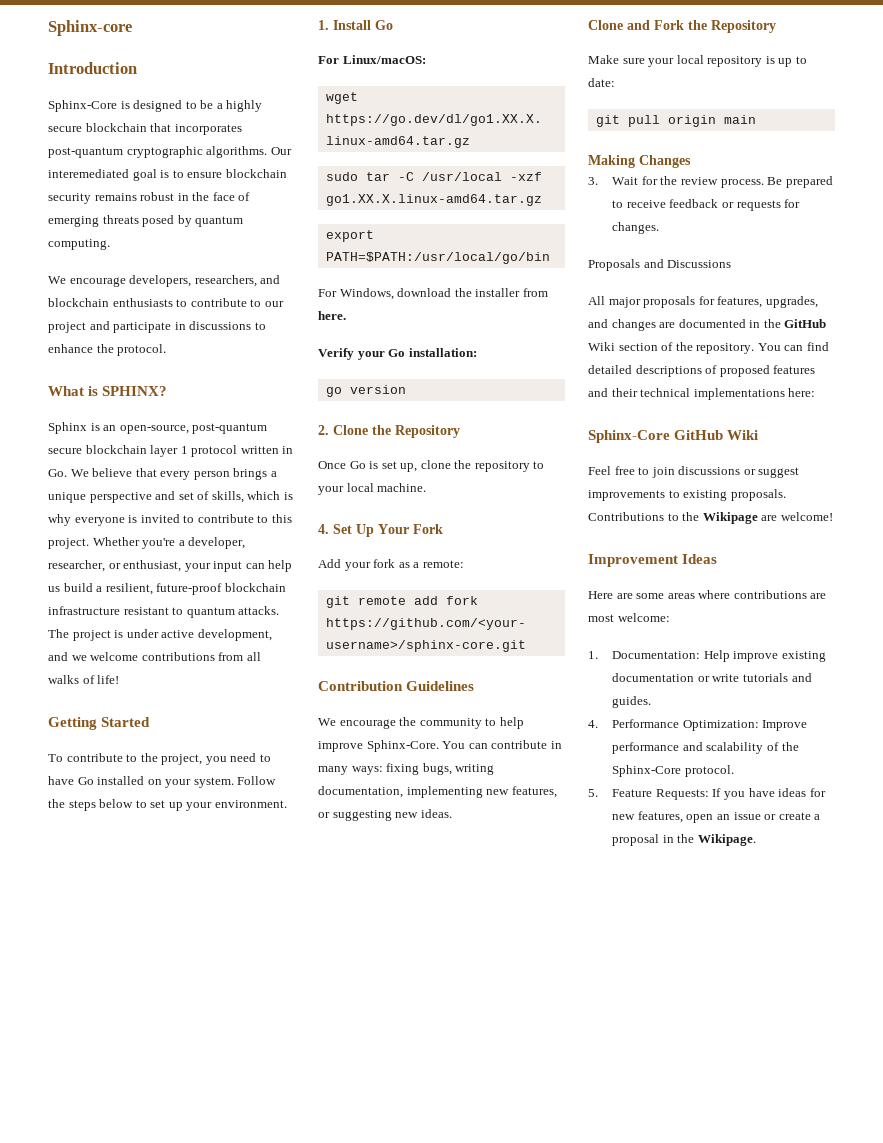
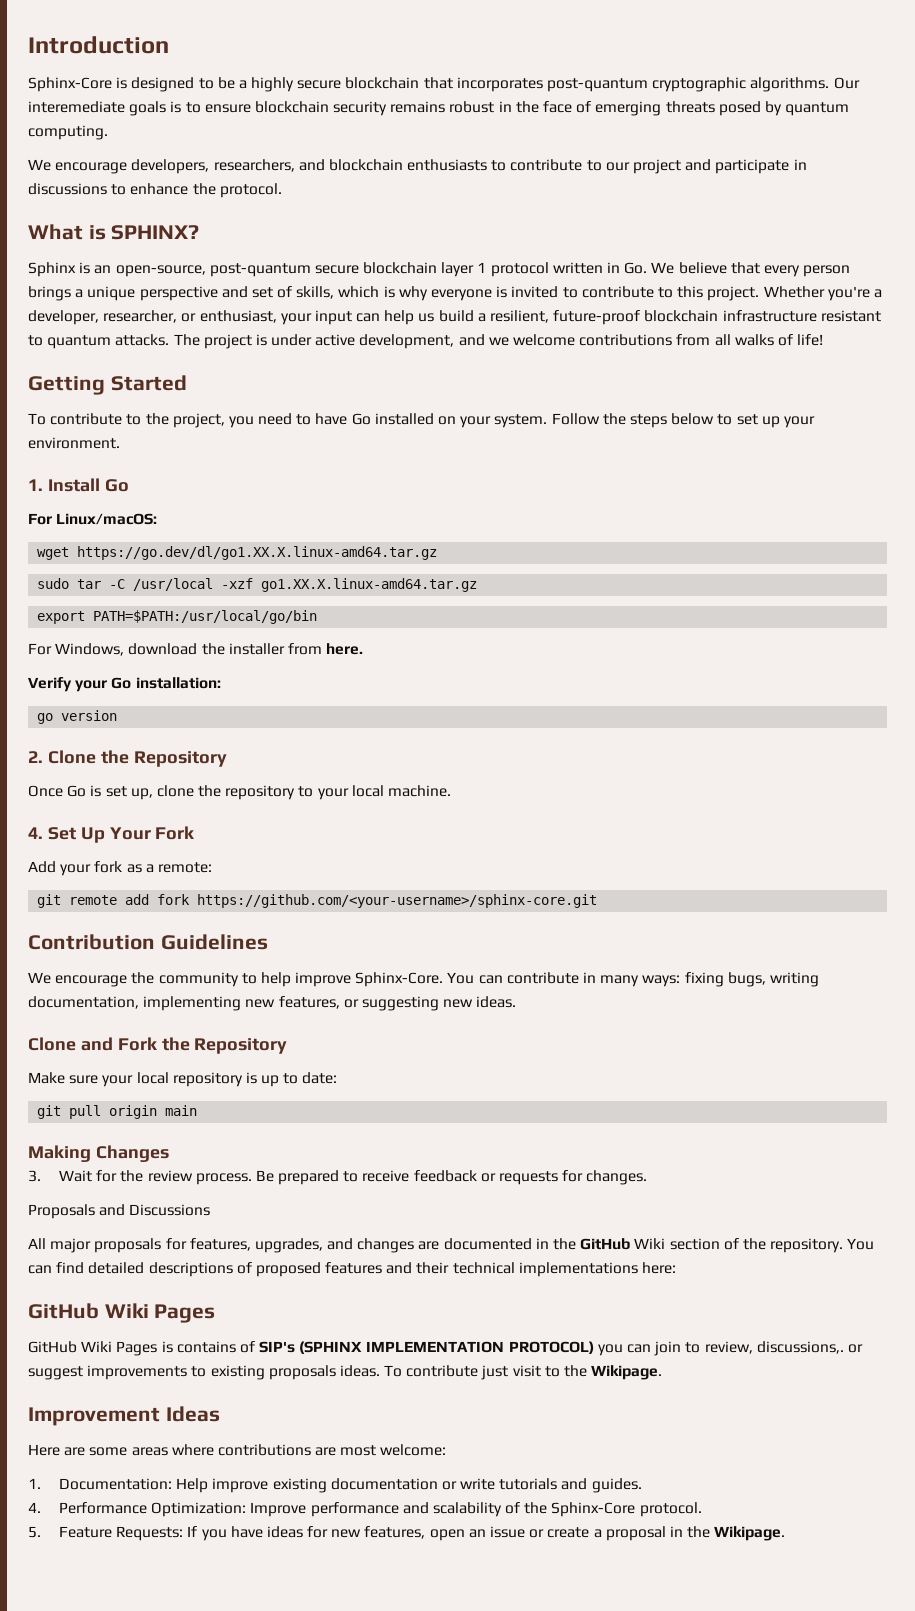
- Sphinx-core
- Our interemediated goal is to ensure blockchain security remains robust in the face of emerging threats posed by quantum computing.
+ Our interemediate goals is to ensure blockchain security remains robust in the face of emerging threats posed by quantum computing.
  You can find detailed descriptions of proposed features and their technical implementations here:
- Sphinx-Core GitHub Wiki
- Feel free to join discussions or suggest improvements to existing proposals. Contributions to the Wikipage are welcome!
+ GitHub Wiki Pages
+ GitHub Wiki Pages is contains of SIP's (SPHINX IMPLEMENTATION PROTOCOL) you can join to review, discussions,. or suggest improvements to existing proposals ideas. To contribute just visit to the Wikipage.

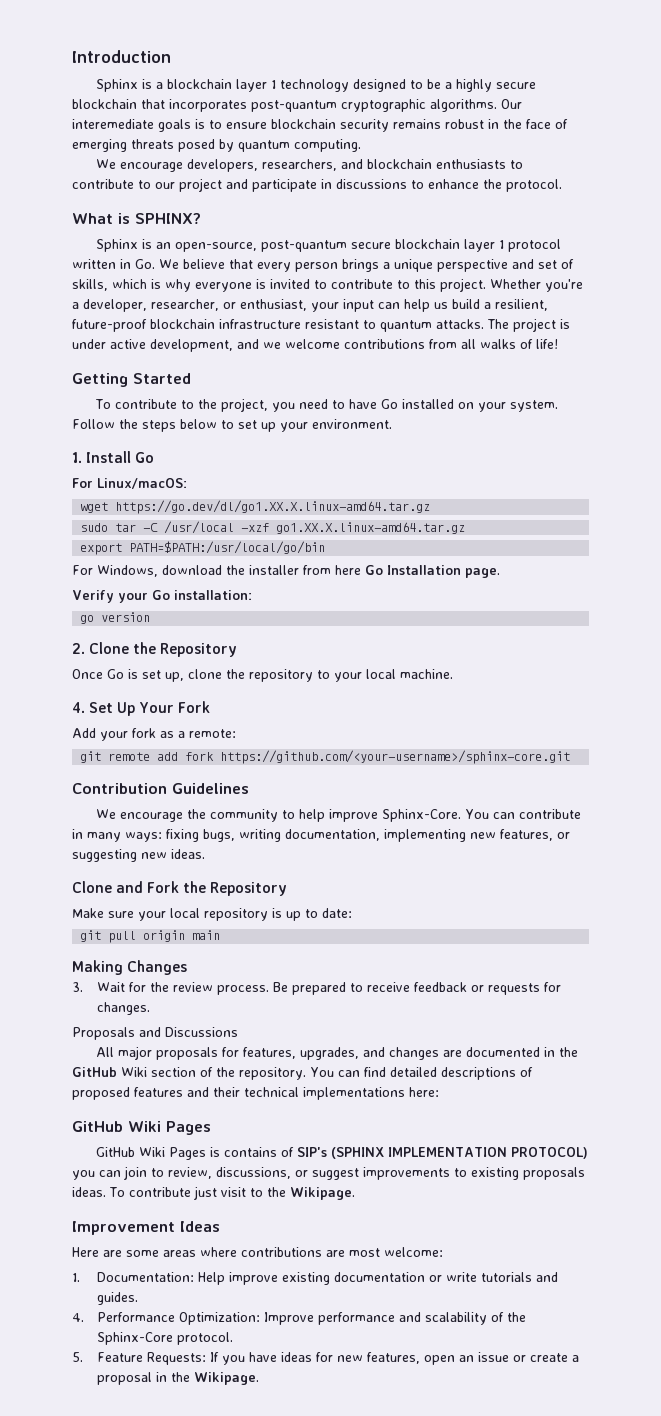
- Sphinx-Core is designed to be a highly secure blockchain that incorporates post-quantum cryptographic algorithms.
+ Sphinx is a blockchain layer 1 technology designed to be a highly secure blockchain that incorporates post-quantum cryptographic algorithms.
- For Windows, download the installer from here.
+ For Windows, download the installer from here Go Installation page.
- GitHub Wiki Pages is contains of SIP's (SPHINX IMPLEMENTATION PROTOCOL) you can join to review, discussions,. or suggest improvements to existing proposals ideas.
+ GitHub Wiki Pages is contains of SIP's (SPHINX IMPLEMENTATION PROTOCOL) you can join to review, discussions, or suggest improvements to existing proposals ideas.

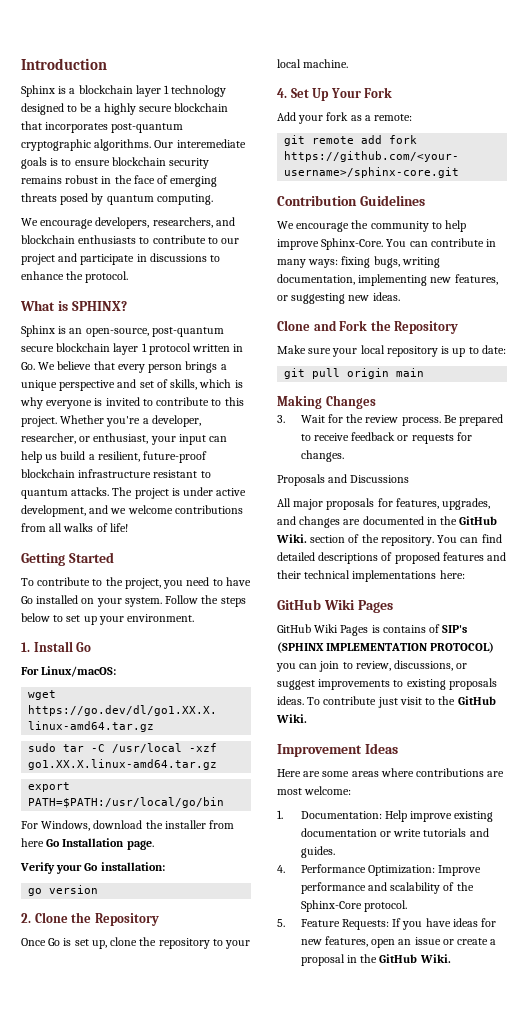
- All major proposals for features, upgrades, and changes are documented in the GitHub Wiki section of the repository.
+ All major proposals for features, upgrades, and changes are documented in the GitHub Wiki. section of the repository.
- To contribute just visit to the Wikipage.
+ To contribute just visit to the GitHub Wiki.
- 5. Feature Requests: If you have ideas for new features, open an issue or create a proposal in the Wikipage.
+ 5. Feature Requests: If you have ideas for new features, open an issue or create a proposal in the GitHub Wiki.

